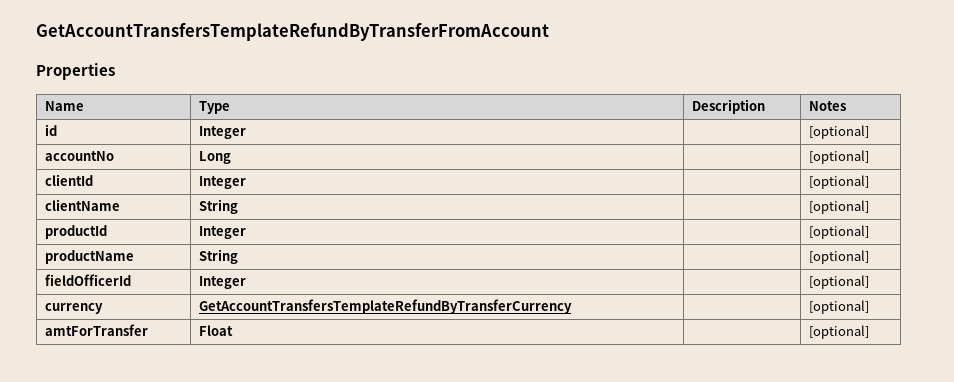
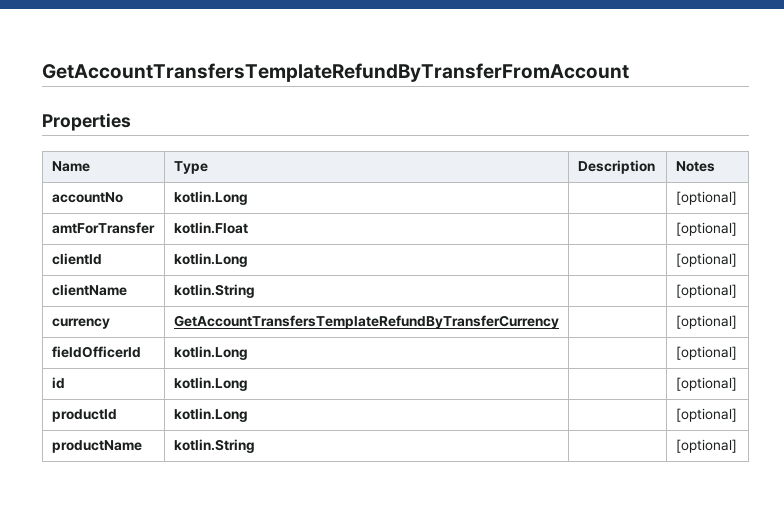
- id | Integer | | [optional]
- accountNo | Long | | [optional]
+ accountNo | kotlin.Long | | [optional]
+ amtForTransfer | kotlin.Float | | [optional]
- clientId | Integer | | [optional]
+ clientId | kotlin.Long | | [optional]
- clientName | String | | [optional]
- productId | Integer | | [optional]
- productName | String | | [optional]
- fieldOfficerId | Integer | | [optional]
+ clientName | kotlin.String | | [optional]
- amtForTransfer | Float | | [optional]
+ fieldOfficerId | kotlin.Long | | [optional]
+ id | kotlin.Long | | [optional]
+ productId | kotlin.Long | | [optional]
+ productName | kotlin.String | | [optional]

